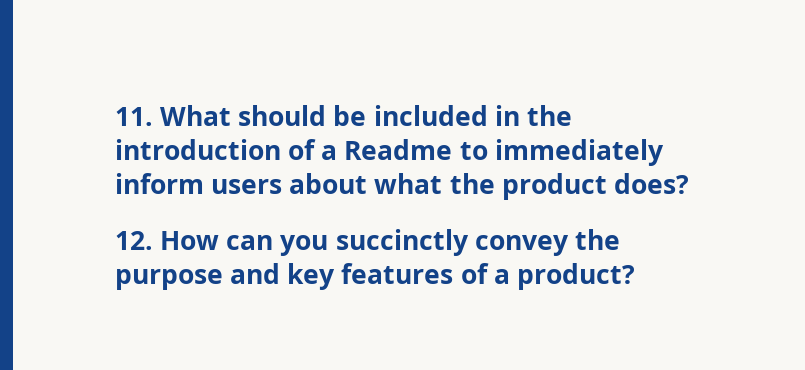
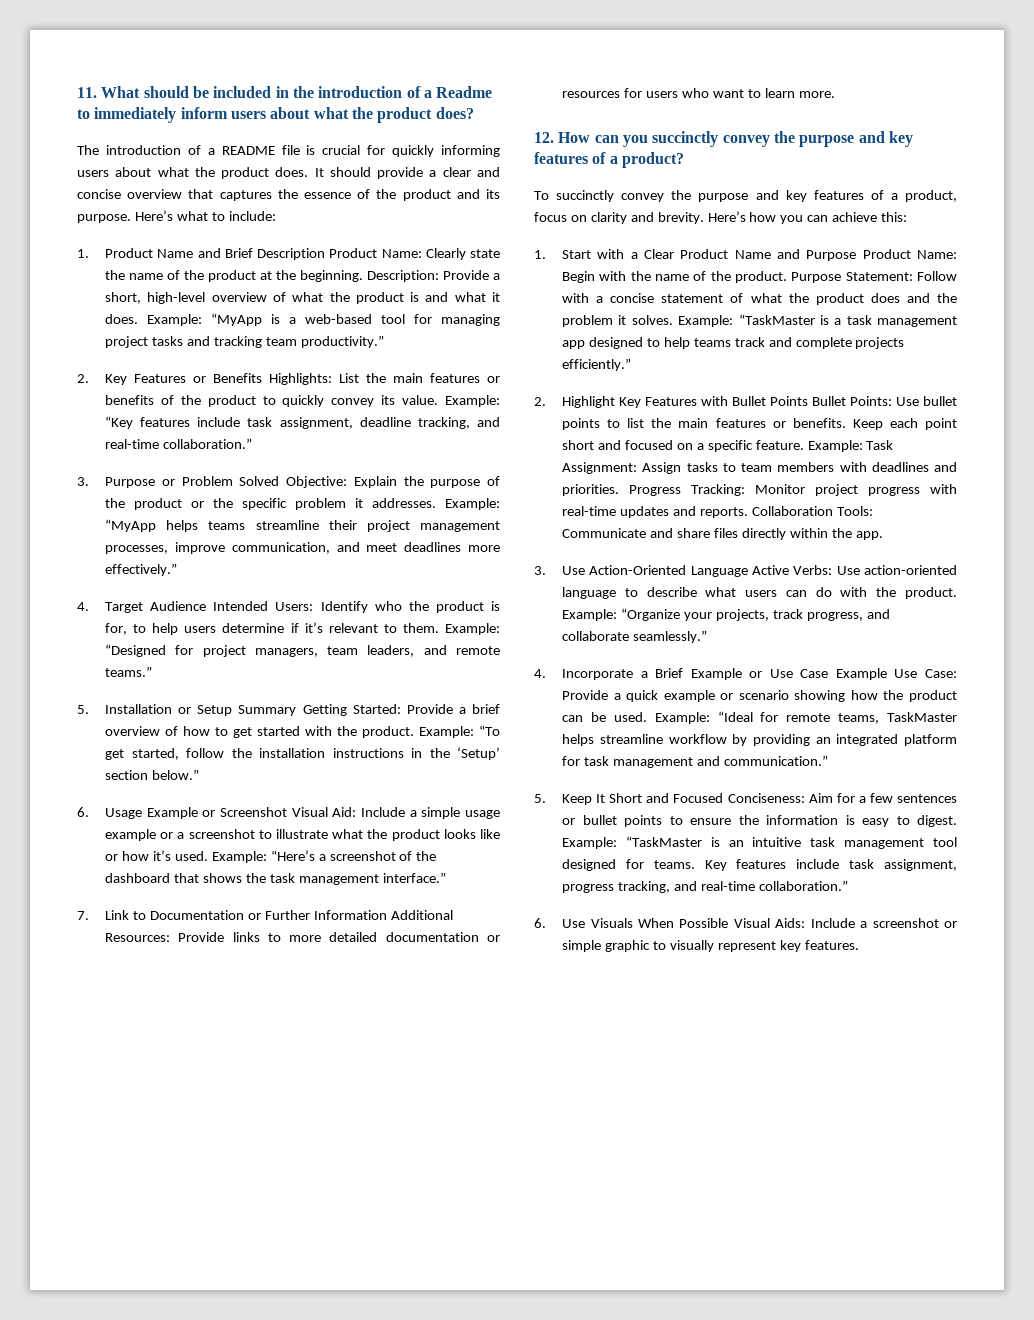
+ The introduction of a README file is crucial for quickly informing users about what the product does. It should provide a clear and concise overview that captures the essence of the product and its purpose. Here’s what to include:
+ 1. Product Name and Brief Description Product Name: Clearly state the name of the product at the beginning. Description: Provide a short, high-level overview of what the product is and what it does. Example: “MyApp is a web-based tool for managing project tasks and tracking team productivity.”
+ 2. Key Features or Benefits Highlights: List the main features or benefits of the product to quickly convey its value. Example: “Key features include task assignment, deadline tracking, and real-time collaboration.”
+ 3. Purpose or Problem Solved Objective: Explain the purpose of the product or the specific problem it addresses. Example: “MyApp helps teams streamline their project management processes, improve communication, and meet deadlines more effectively.”
+ 4. Target Audience Intended Users: Identify who the product is for, to help users determine if it’s relevant to them. Example: “Designed for project managers, team leaders, and remote teams.”
+ 5. Installation or Setup Summary Getting Started: Provide a brief overview of how to get started with the product. Example: “To get started, follow the installation instructions in the ‘Setup’ section below.”
+ 6. Usage Example or Screenshot Visual Aid: Include a simple usage example or a screenshot to illustrate what the product looks like or how it’s used. Example: “Here’s a screenshot of the dashboard that shows the task management interface.”
+ 7. Link to Documentation or Further Information Additional Resources: Provide links to more detailed documentation or resources for users who want to learn more.
+ To succinctly convey the purpose and key features of a product, focus on clarity and brevity. Here’s how you can achieve this:
+ 1. Start with a Clear Product Name and Purpose Product Name: Begin with the name of the product. Purpose Statement: Follow with a concise statement of what the product does and the problem it solves. Example: “TaskMaster is a task management app designed to help teams track and complete projects efficiently.”
+ 2. Highlight Key Features with Bullet Points Bullet Points: Use bullet points to list the main features or benefits. Keep each point short and focused on a specific feature. Example: Task Assignment: Assign tasks to team members with deadlines and priorities. Progress Tracking: Monitor project progress with real-time updates and reports. Collaboration Tools: Communicate and share files directly within the app.
+ 3. Use Action-Oriented Language Active Verbs: Use action-oriented language to describe what users can do with the product. Example: “Organize your projects, track progress, and collaborate seamlessly.”
+ 4. Incorporate a Brief Example or Use Case Example Use Case: Provide a quick example or scenario showing how the product can be used. Example: “Ideal for remote teams, TaskMaster helps streamline workflow by providing an integrated platform for task management and communication.”
+ 5. Keep It Short and Focused Conciseness: Aim for a few sentences or bullet points to ensure the information is easy to digest. Example: “TaskMaster is an intuitive task management tool designed for teams. Key features include task assignment, progress tracking, and real-time collaboration.”
+ 6. Use Visuals When Possible Visual Aids: Include a screenshot or simple graphic to visually represent key features.

